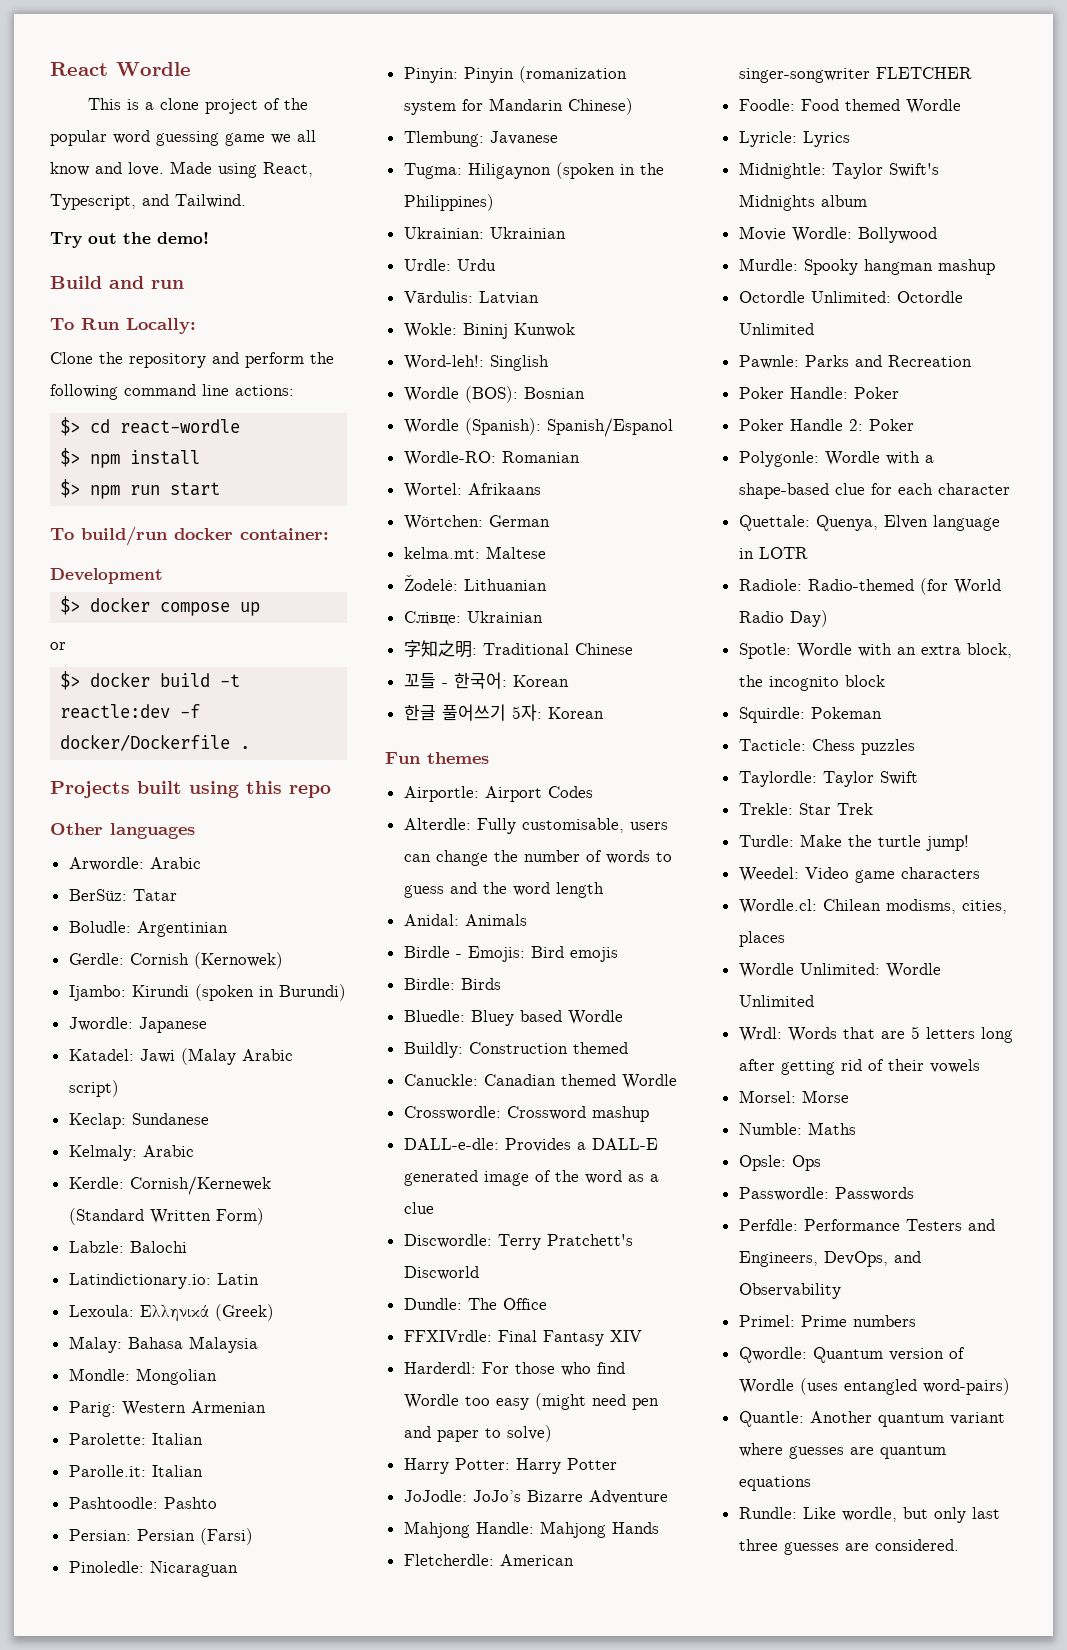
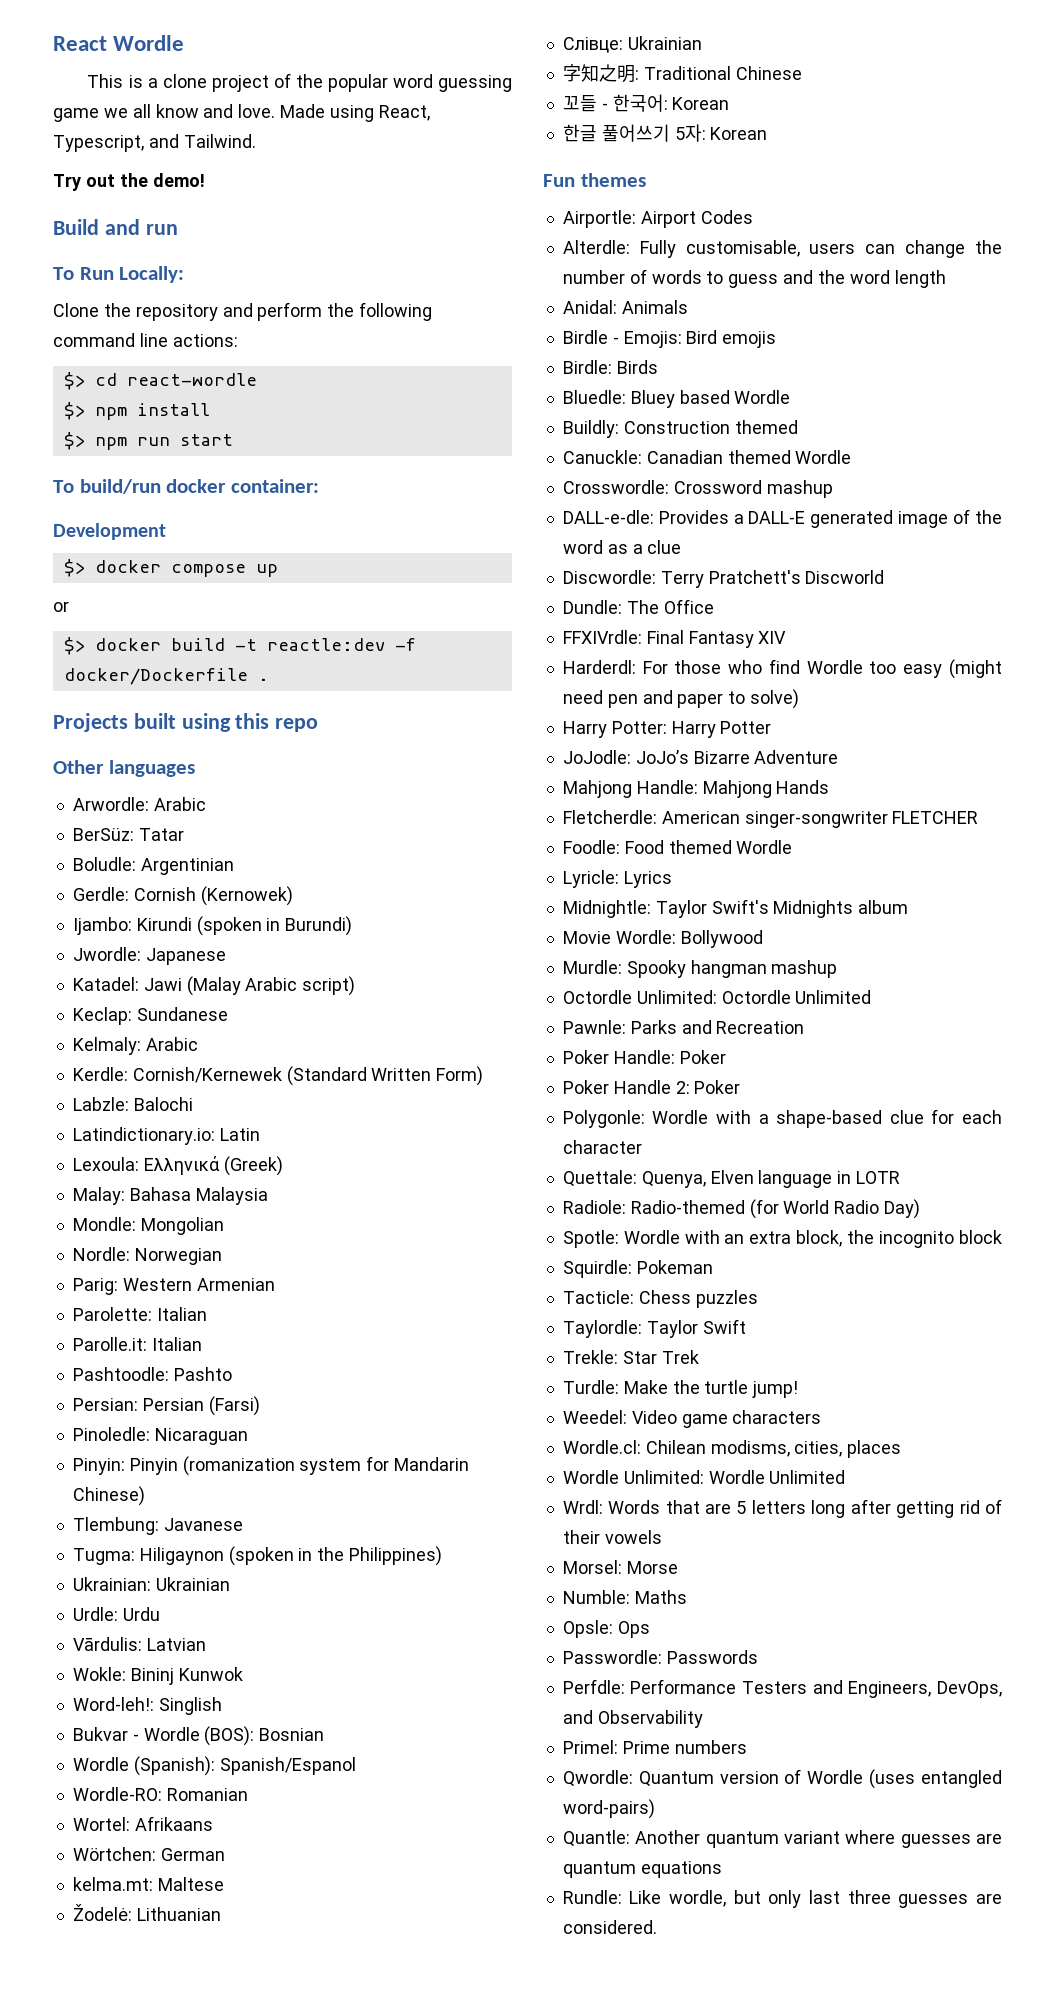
+ Nordle: Norwegian
- Wordle (BOS): Bosnian
+ Bukvar - Wordle (BOS): Bosnian

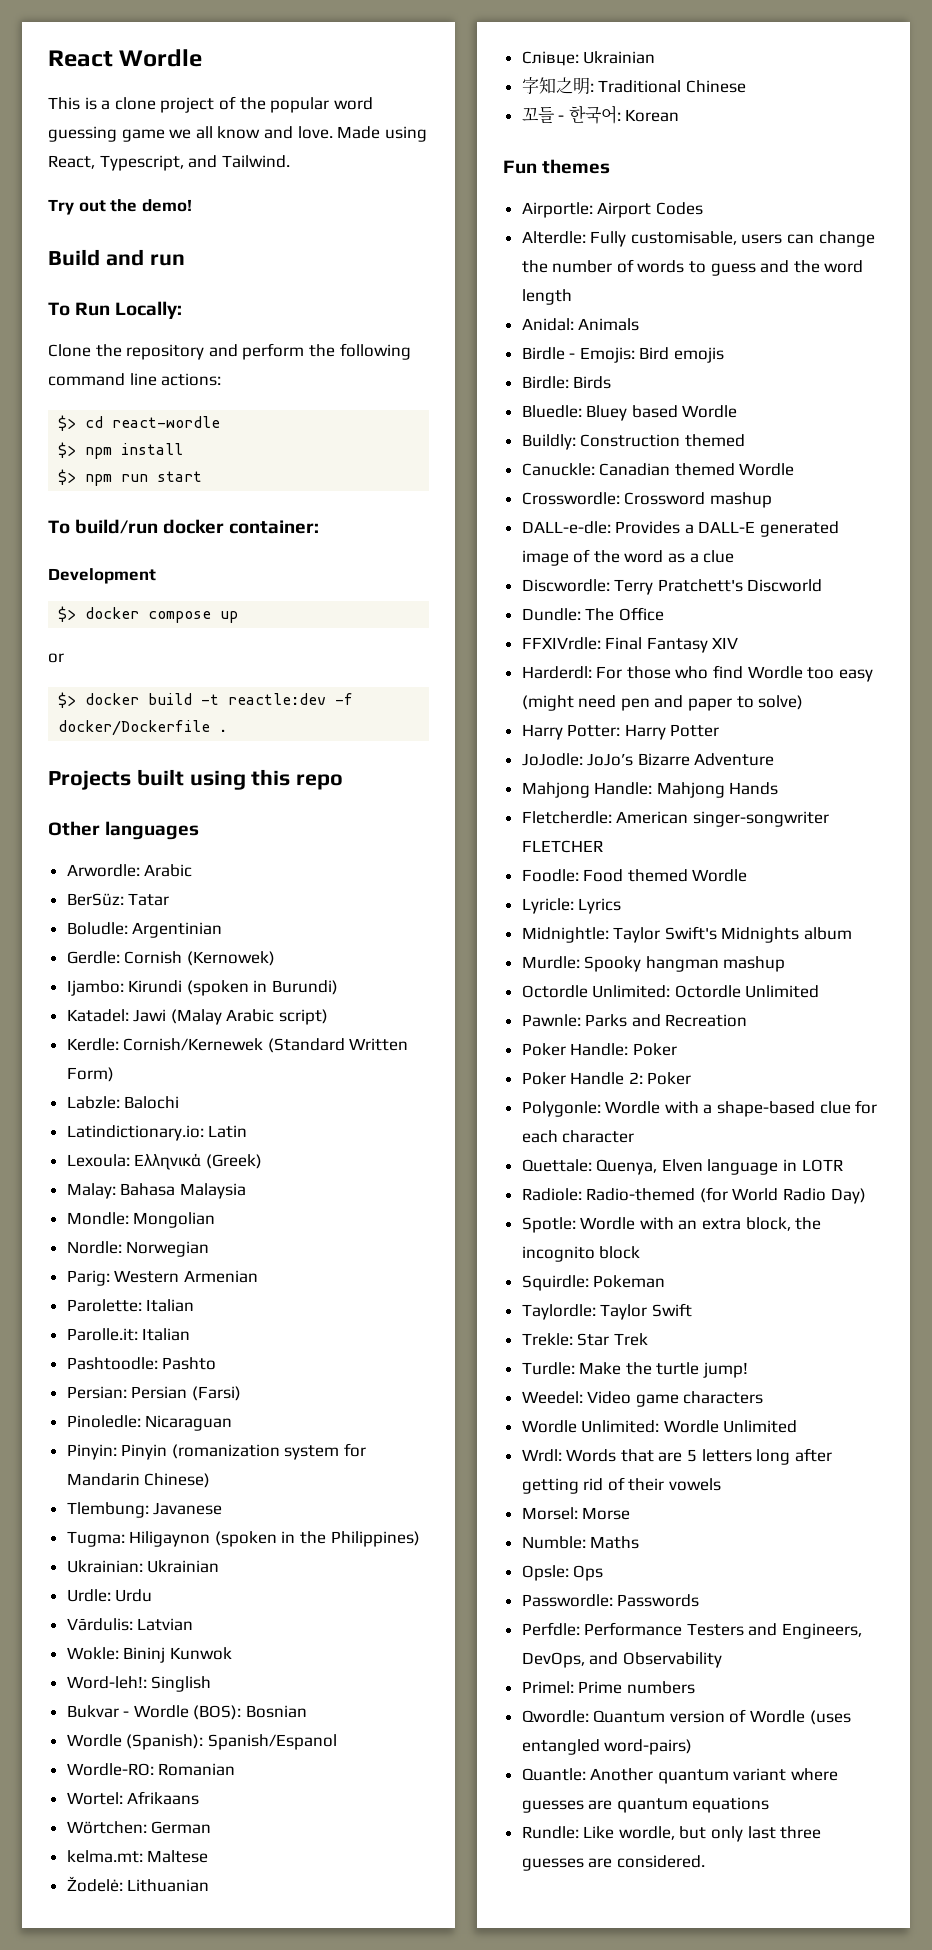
- Jwordle: Japanese
- Keclap: Sundanese
- Kelmaly: Arabic
- 한글 풀어쓰기 5자: Korean
- Movie Wordle: Bollywood
- Tacticle: Chess puzzles
- Wordle.cl: Chilean modisms, cities, places

